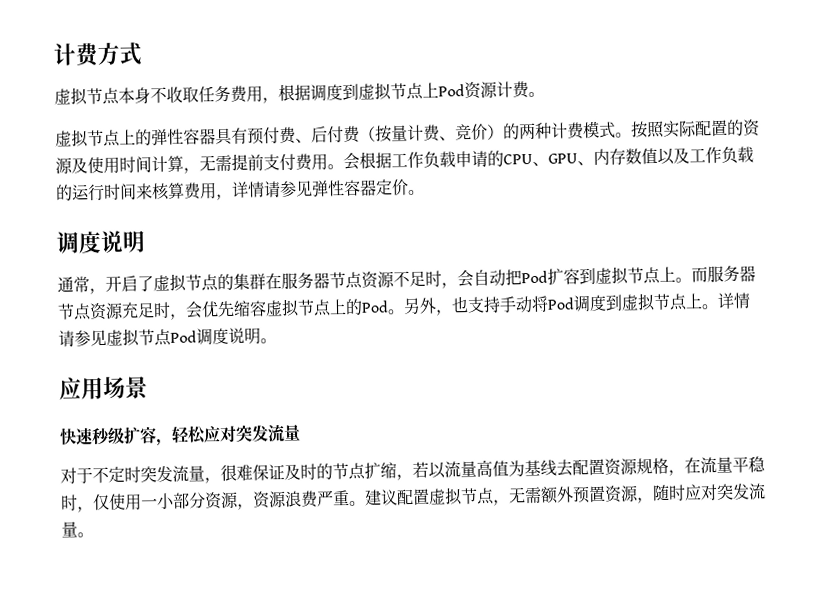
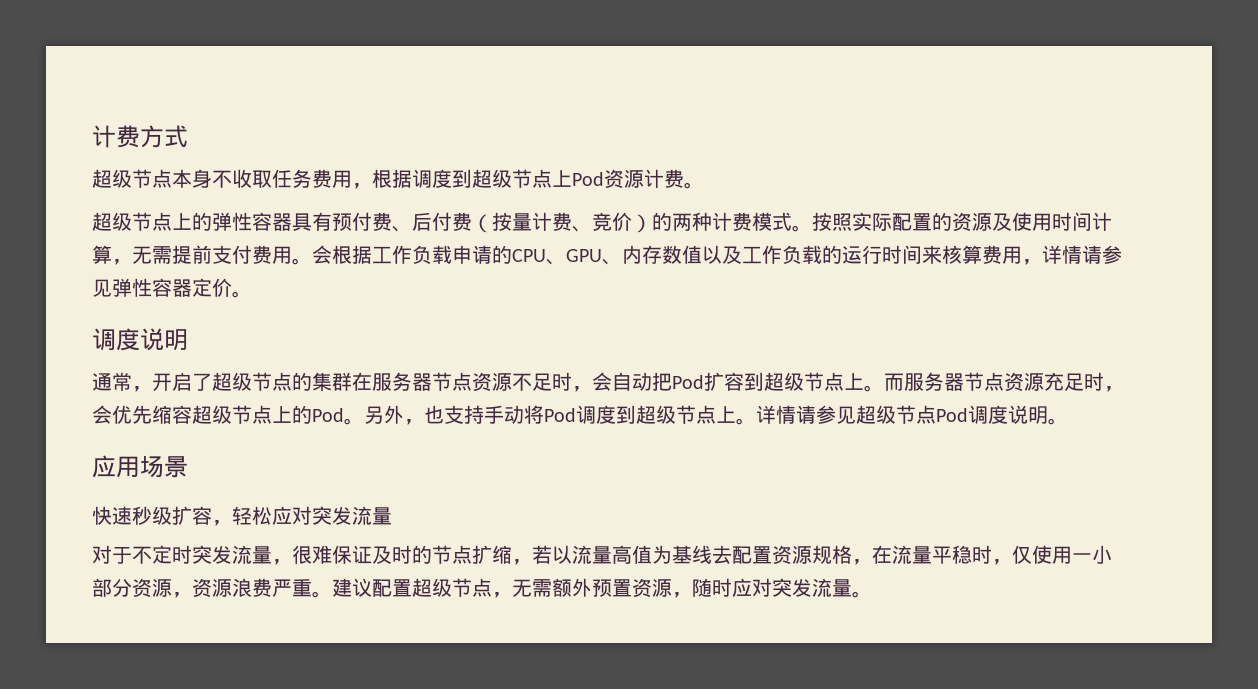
- 虚拟节点本身不收取任务费用，根据调度到虚拟节点上Pod资源计费。
+ 超级节点本身不收取任务费用，根据调度到超级节点上Pod资源计费。
- 虚拟节点上的弹性容器具有预付费、后付费（按量计费、竞价）的两种计费模式。
+ 超级节点上的弹性容器具有预付费、后付费（按量计费、竞价）的两种计费模式。
- 通常，开启了虚拟节点的集群在服务器节点资源不足时，会自动把Pod扩容到虚拟节点上。
+ 通常，开启了超级节点的集群在服务器节点资源不足时，会自动把Pod扩容到超级节点上。
- 而服务器节点资源充足时，会优先缩容虚拟节点上的Pod。
+ 而服务器节点资源充足时，会优先缩容超级节点上的Pod。
- 另外，也支持手动将Pod调度到虚拟节点上。
+ 另外，也支持手动将Pod调度到超级节点上。
- 详情请参见虚拟节点Pod调度说明。
+ 详情请参见超级节点Pod调度说明。
- 建议配置虚拟节点，无需额外预置资源，随时应对突发流量。
+ 建议配置超级节点，无需额外预置资源，随时应对突发流量。

